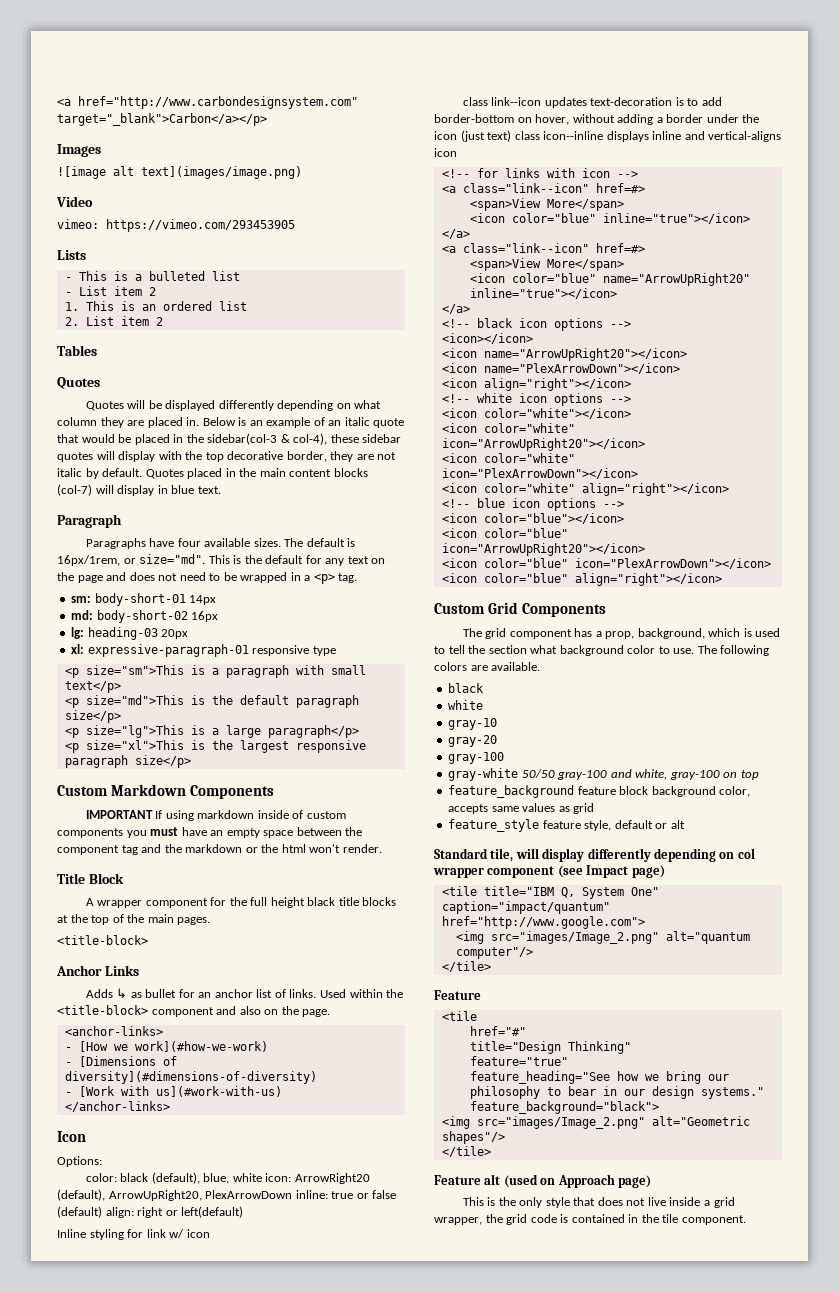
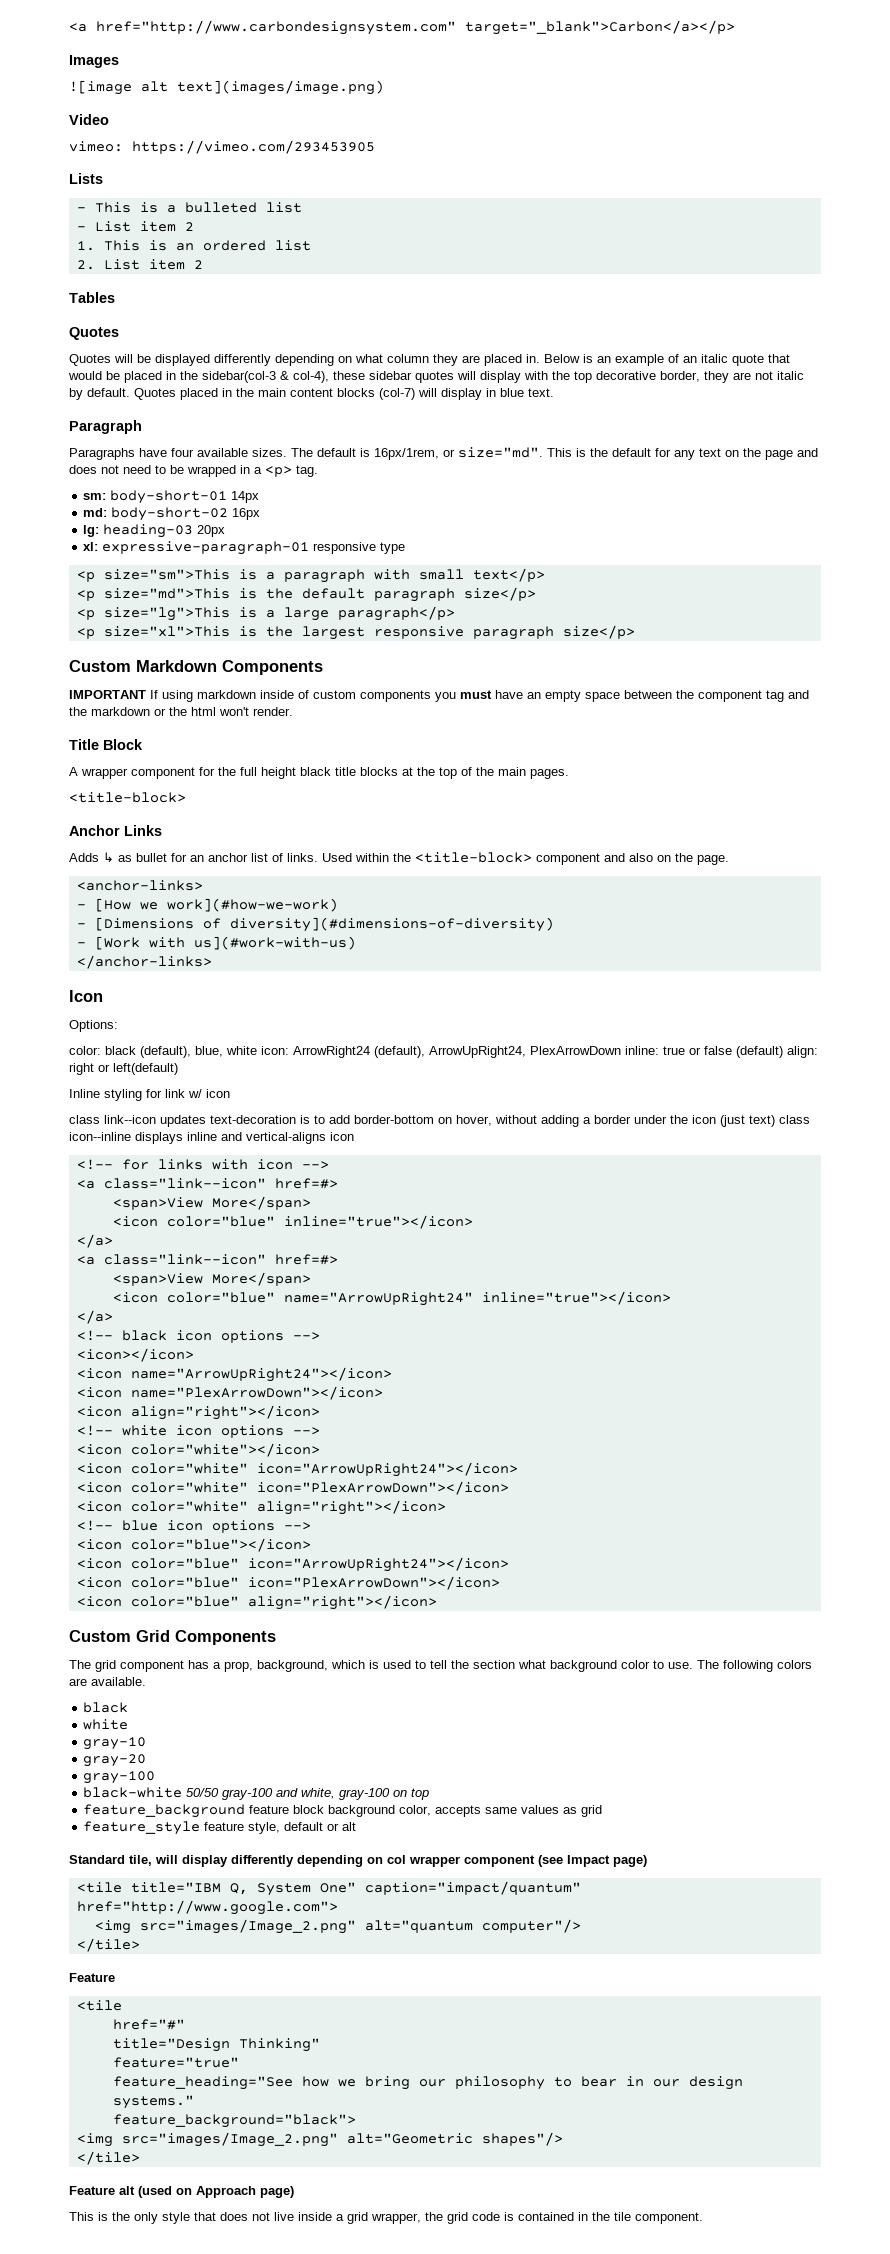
- color: black (default), blue, white icon: ArrowRight20 (default), ArrowUpRight20, PlexArrowDown inline: true or false (default) align: right or left(default)
+ color: black (default), blue, white icon: ArrowRight24 (default), ArrowUpRight24, PlexArrowDown inline: true or false (default) align: right or left(default)
- <icon color="blue" name="ArrowUpRight20" inline="true"></icon>
+ <icon color="blue" name="ArrowUpRight24" inline="true"></icon>
- <icon name="ArrowUpRight20"></icon>
+ <icon name="ArrowUpRight24"></icon>
- <icon color="white" icon="ArrowUpRight20"></icon>
+ <icon color="white" icon="ArrowUpRight24"></icon>
- <icon color="blue" icon="ArrowUpRight20"></icon>
+ <icon color="blue" icon="ArrowUpRight24"></icon>
- gray-white 50/50 gray-100 and white, gray-100 on top
+ black-white 50/50 gray-100 and white, gray-100 on top

